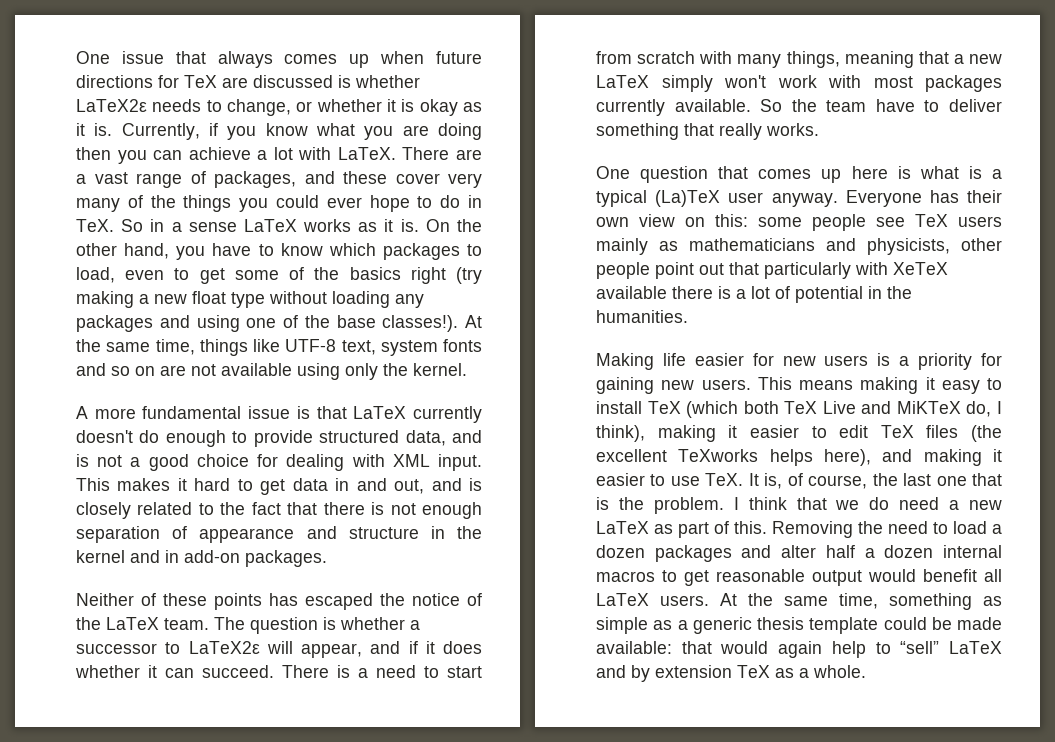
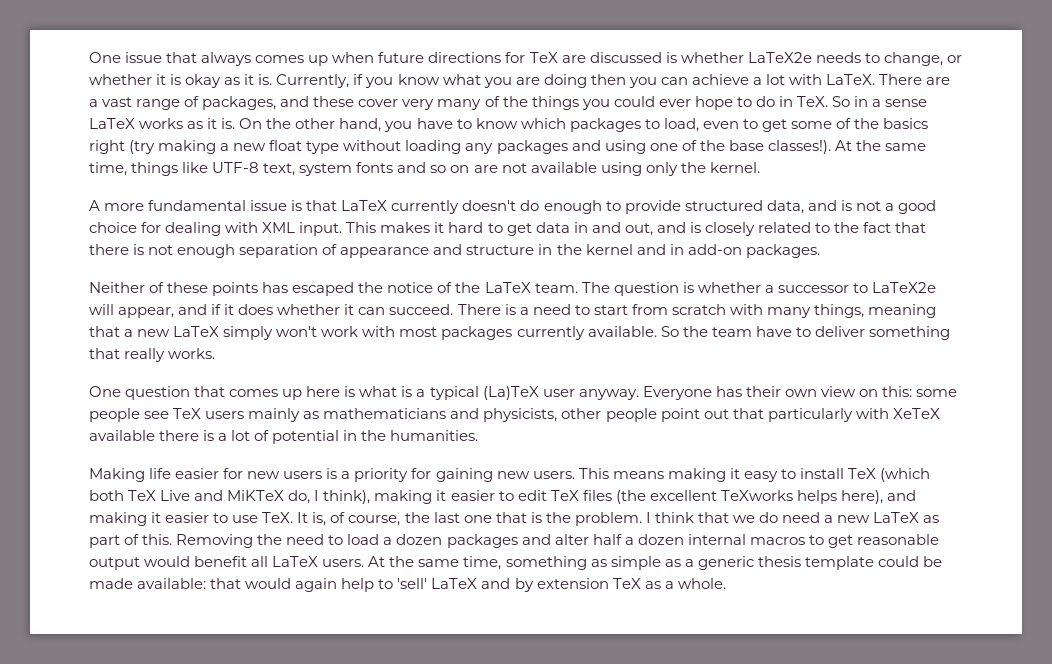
- One issue that always comes up when future directions for TeX are discussed is whether LaTeX2ε needs to change, or whether it is okay as it is.
+ One issue that always comes up when future directions for TeX are discussed is whether LaTeX2e needs to change, or whether it is okay as it is.
- The question is whether a successor to LaTeX2ε will appear, and if it does whether it can succeed.
+ The question is whether a successor to LaTeX2e will appear, and if it does whether it can succeed.
- At the same time, something as simple as a generic thesis template could be made available: that would again help to “sell” LaTeX and by extension TeX as a whole.
+ At the same time, something as simple as a generic thesis template could be made available: that would again help to 'sell' LaTeX and by extension TeX as a whole.

